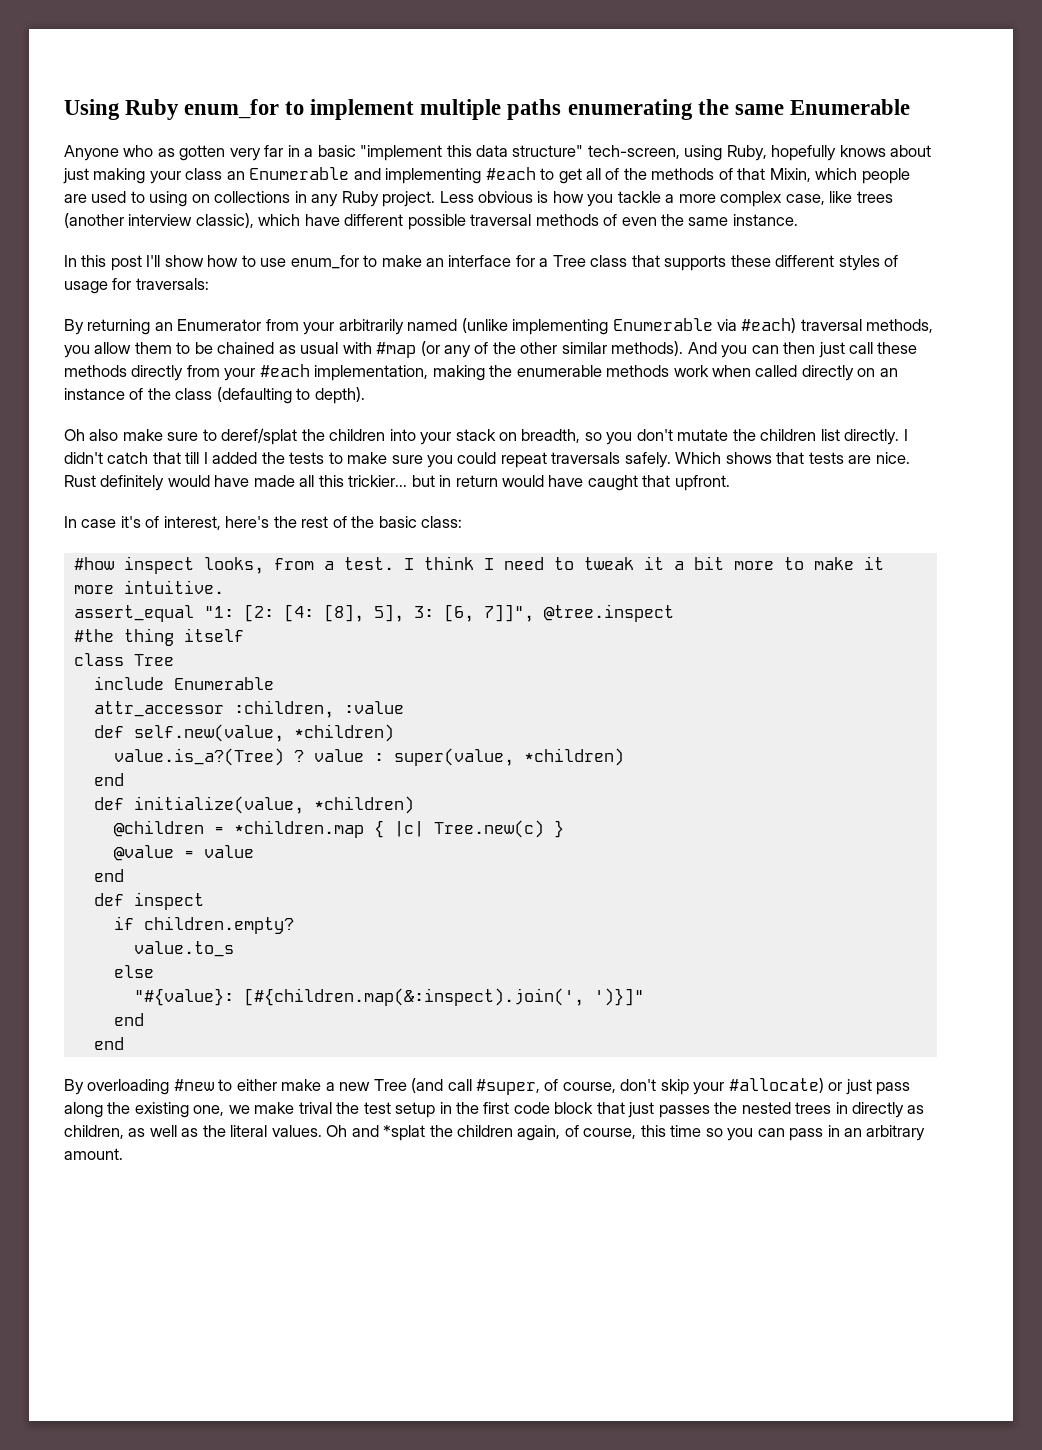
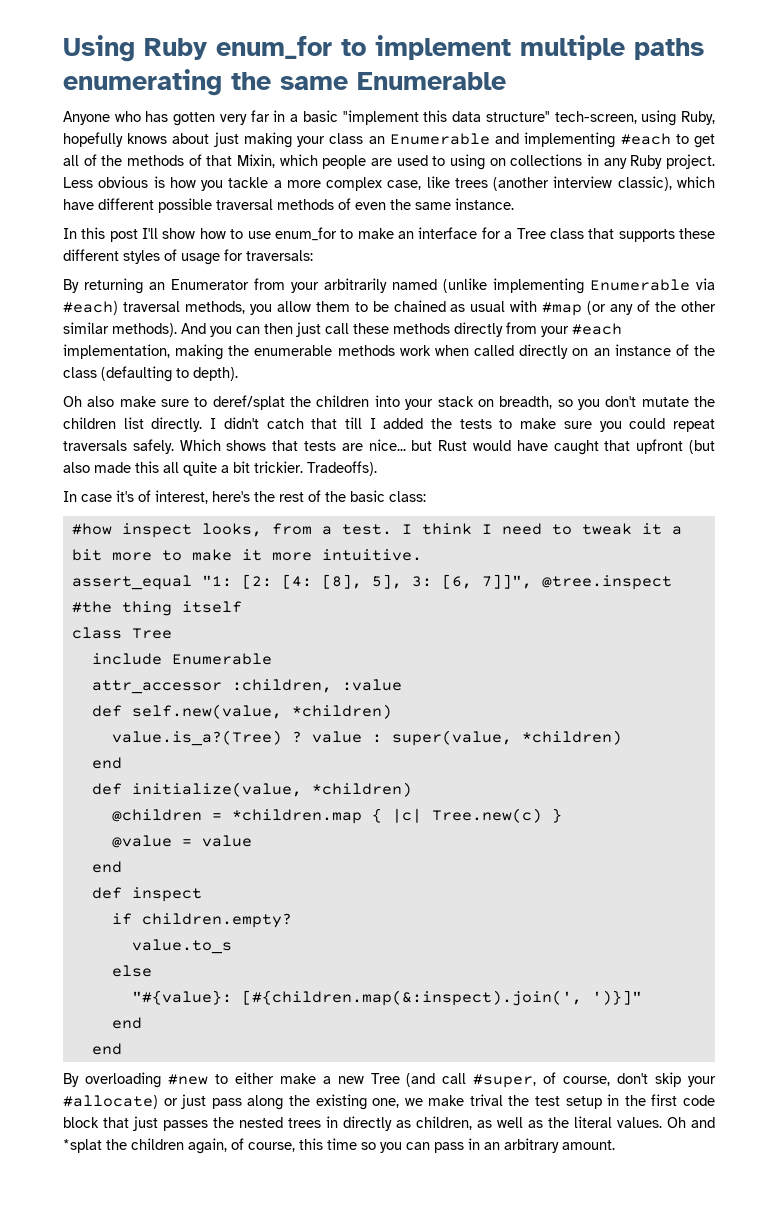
- Anyone who as gotten very far in a basic "implement this data structure" tech-screen, using Ruby, hopefully knows about just making your class an Enumerable and implementing #each to get all of the methods of that Mixin, which people are used to using on collections in any Ruby project.
+ Anyone who has gotten very far in a basic "implement this data structure" tech-screen, using Ruby, hopefully knows about just making your class an Enumerable and implementing #each to get all of the methods of that Mixin, which people are used to using on collections in any Ruby project.
- Which shows that tests are nice. Rust definitely would have made all this trickier... but in return would have caught that upfront.
+ Which shows that tests are nice... but Rust would have caught that upfront (but also made this all quite a bit trickier. Tradeoffs).

